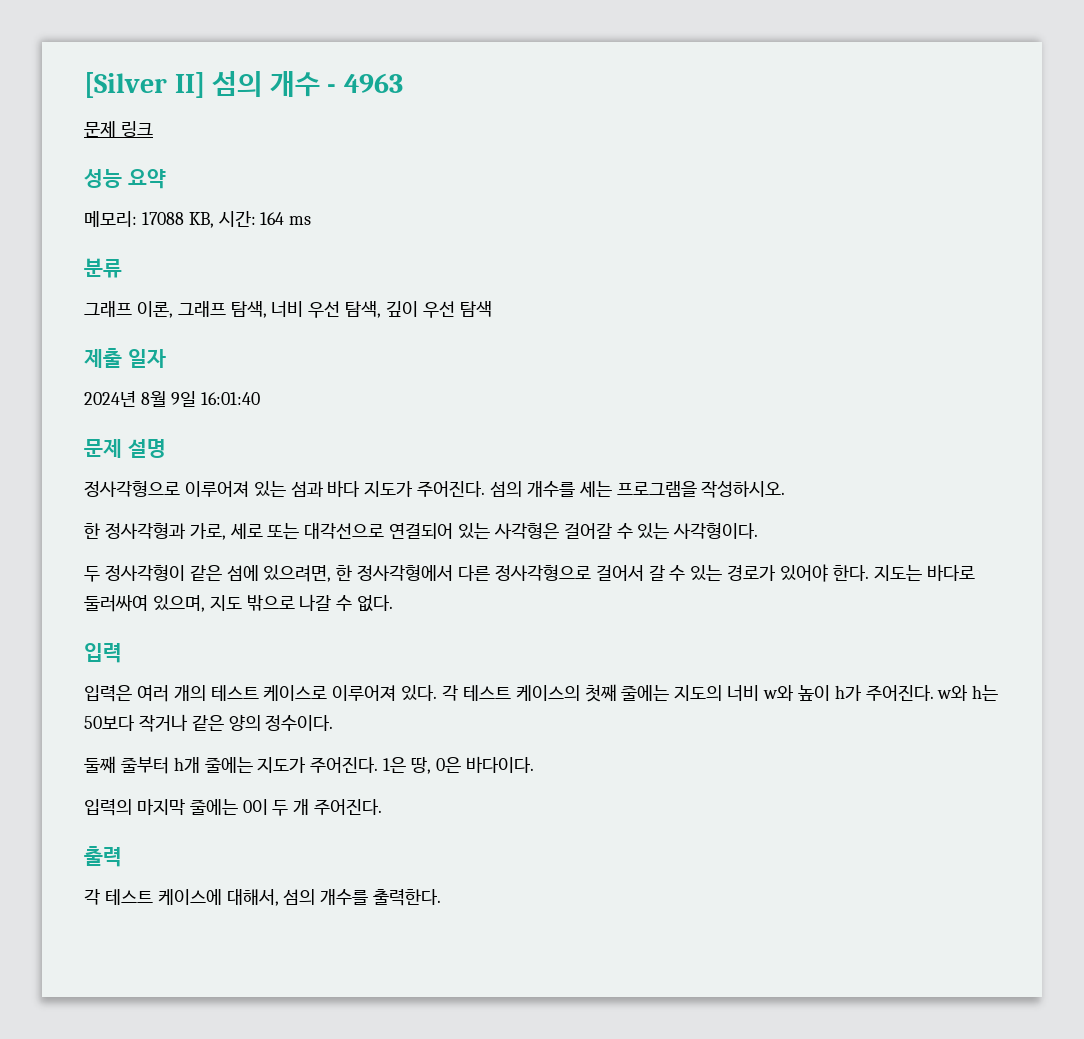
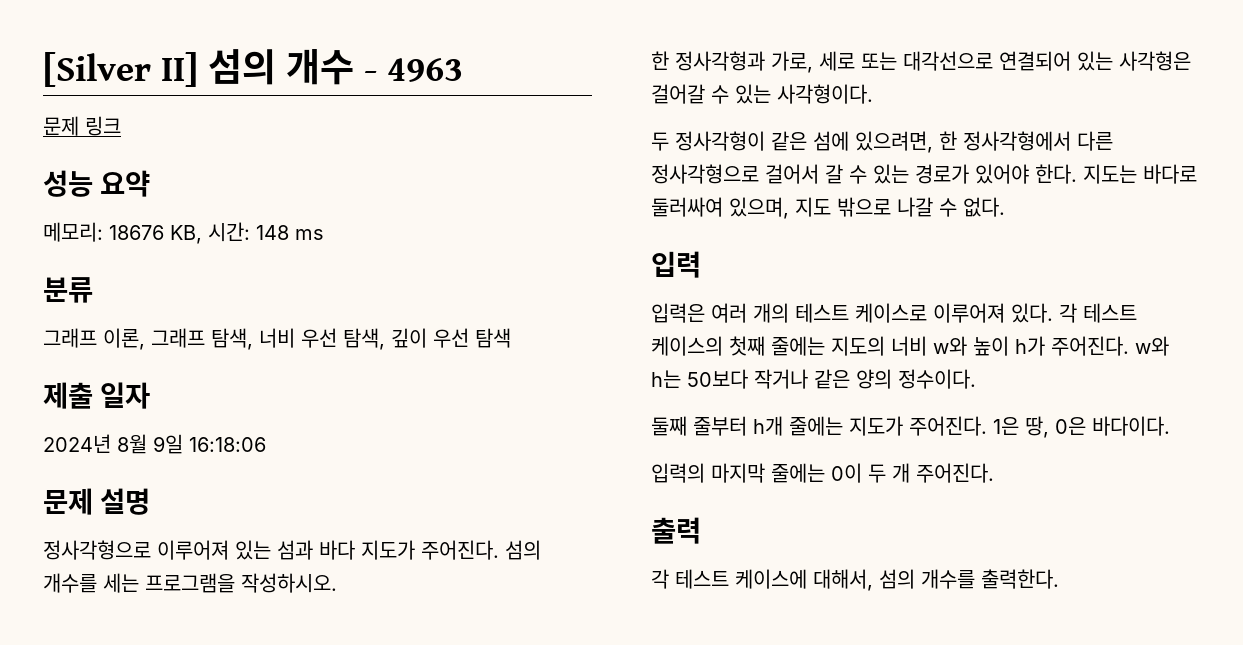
- 메모리: 17088 KB, 시간: 164 ms
+ 메모리: 18676 KB, 시간: 148 ms
- 2024년 8월 9일 16:01:40
+ 2024년 8월 9일 16:18:06

